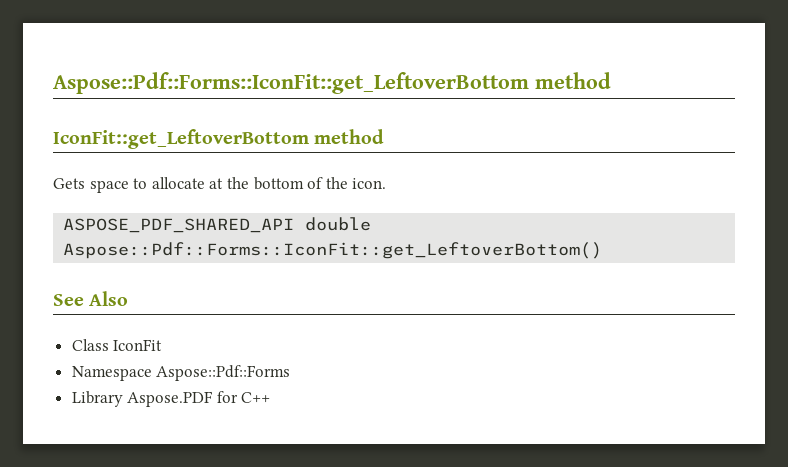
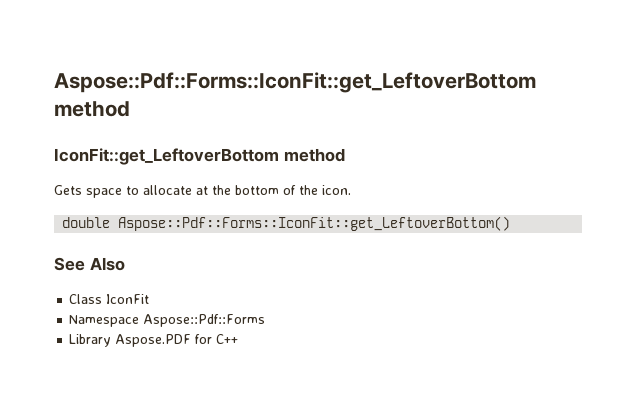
- ASPOSE_PDF_SHARED_API double Aspose::Pdf::Forms::IconFit::get_LeftoverBottom()
+ double Aspose::Pdf::Forms::IconFit::get_LeftoverBottom()

